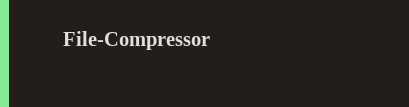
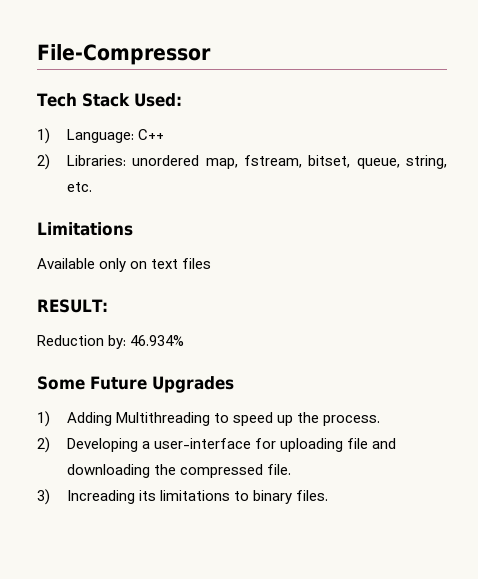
+ Tech Stack Used:
+ 1) Language: C++
+ 2) Libraries: unordered map, fstream, bitset, queue, string, etc.
+ Limitations
+ Available only on text files
+ RESULT:
+ Reduction by: 46.934%
+ Some Future Upgrades
+ 1) Adding Multithreading to speed up the process.
+ 2) Developing a user-interface for uploading file and downloading the compressed file.
+ 3) Increading its limitations to binary files.

